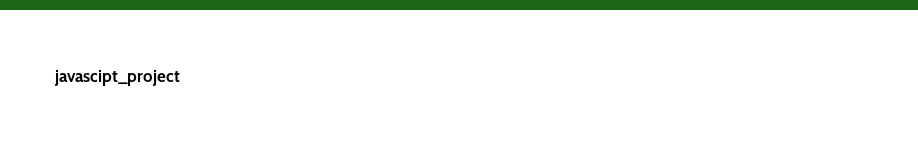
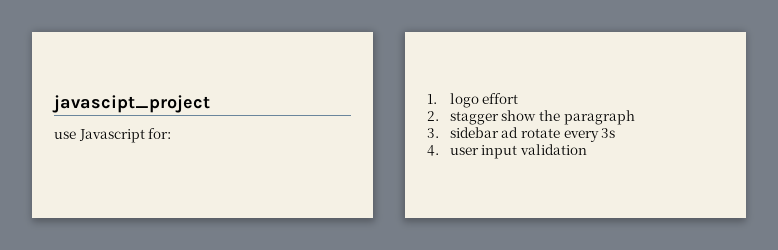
+ use Javascript for:
+ 1. logo effort
+ 2. stagger show the paragraph
+ 3. sidebar ad rotate every 3s
+ 4. user input validation

